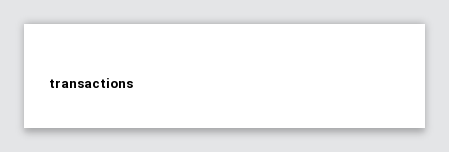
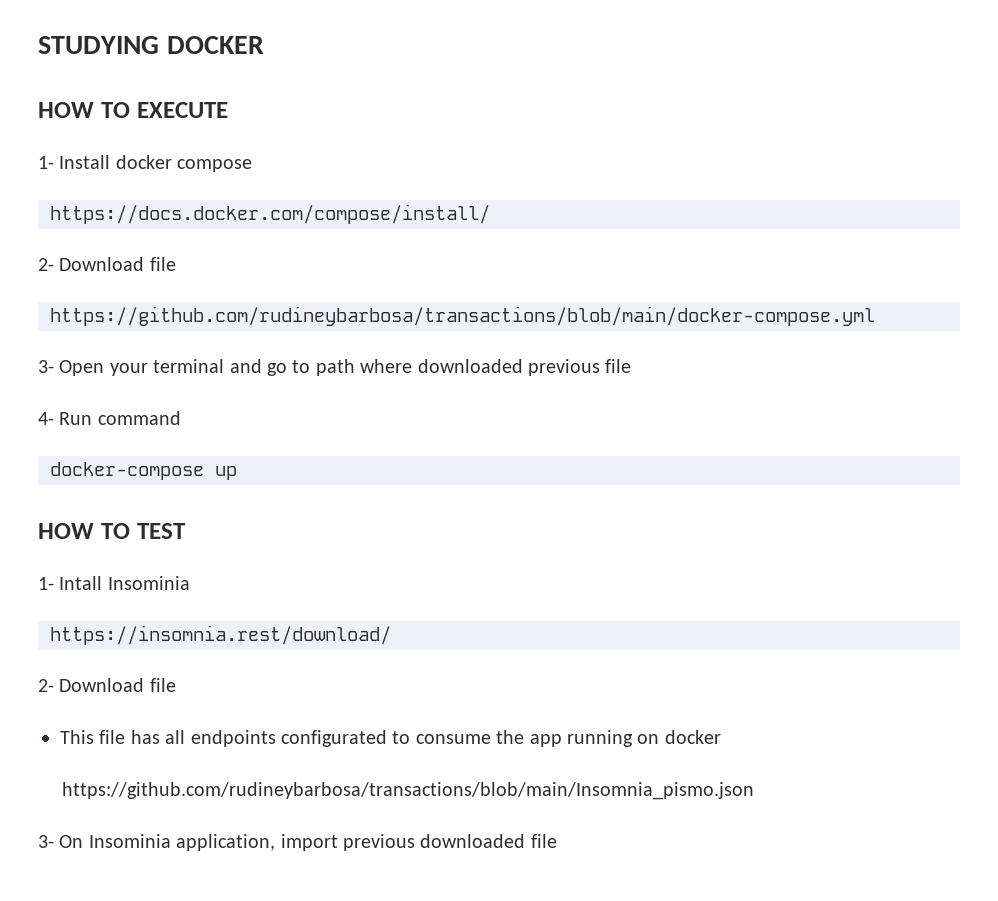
- transactions
+ STUDYING DOCKER
+ HOW TO EXECUTE
+ 1- Install docker compose
+ https://docs.docker.com/compose/install/
+ 2- Download file
+ https://github.com/rudineybarbosa/transactions/blob/main/docker-compose.yml
+ 3- Open your terminal and go to path where downloaded previous file
+ 4- Run command
+ docker-compose up
+ HOW TO TEST
+ 1- Intall Insominia
+ https://insomnia.rest/download/
+ 2- Download file
+ This file has all endpoints configurated to consume the app running on docker
+ https://github.com/rudineybarbosa/transactions/blob/main/Insomnia_pismo.json
+ 3- On Insominia application, import previous downloaded file

